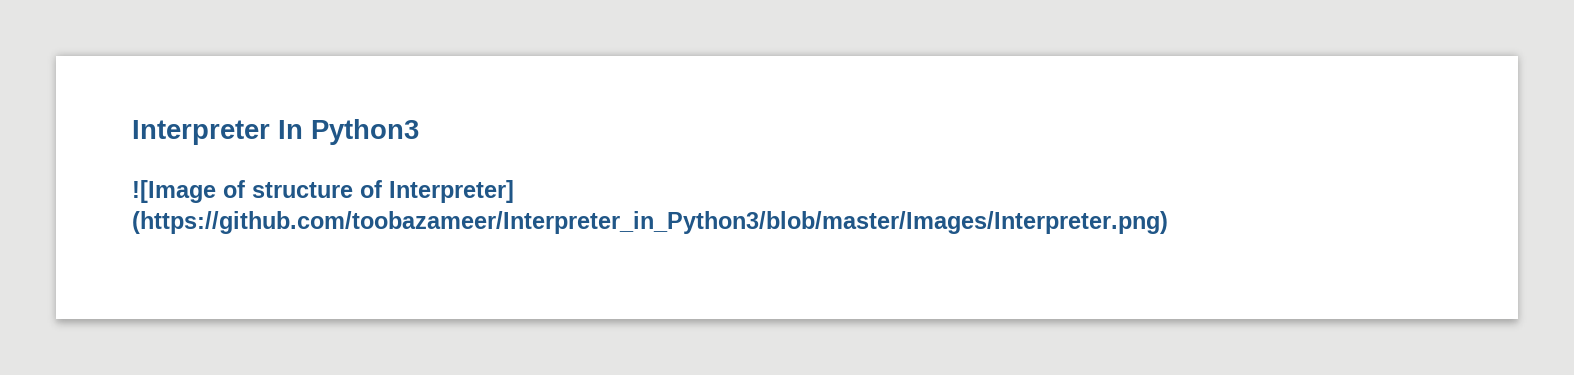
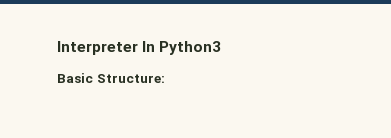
- ![Image of structure of Interpreter] (https://github.com/toobazameer/Interpreter_in_Python3/blob/master/Images/Interpreter.png)
+ Basic Structure:

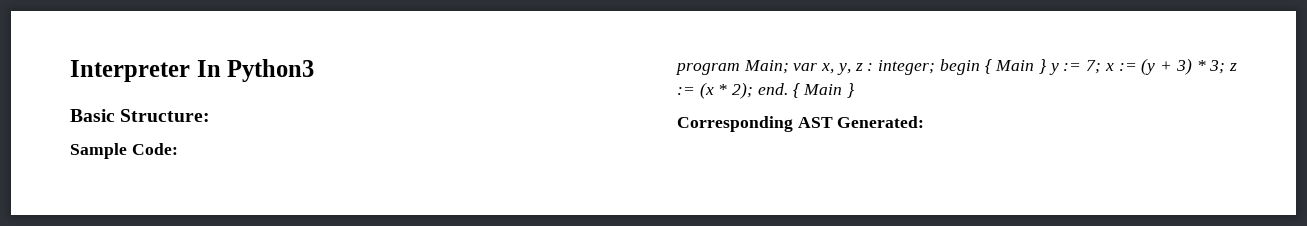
+ Sample Code:
+ program Main; var x, y, z : integer; begin { Main } y := 7; x := (y + 3) * 3; z := (x * 2); end. { Main }
+ Corresponding AST Generated:

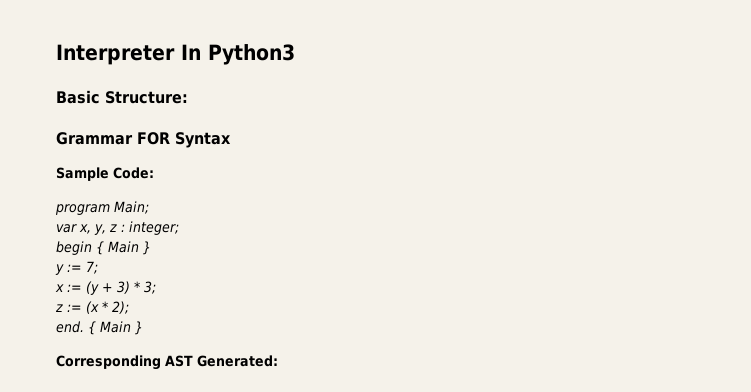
+ Grammar FOR Syntax
- program Main; var x, y, z : integer; begin { Main } y := 7; x := (y + 3) * 3; z := (x * 2); end.
+ program Main;
+ var x, y, z : integer;
+ begin { Main }
+ y := 7;
+ x := (y + 3) * 3;
+ z := (x * 2);
+ end.

